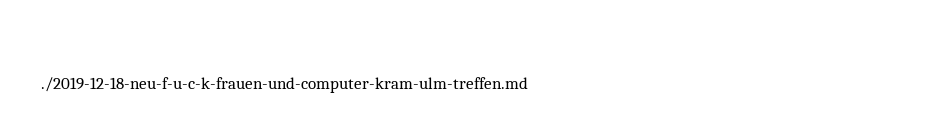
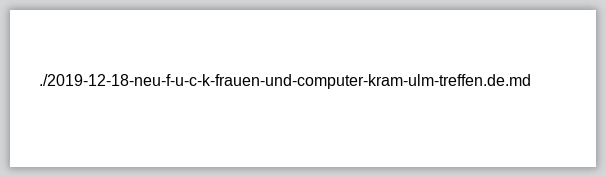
- ./2019-12-18-neu-f-u-c-k-frauen-und-computer-kram-ulm-treffen.md
+ ./2019-12-18-neu-f-u-c-k-frauen-und-computer-kram-ulm-treffen.de.md

